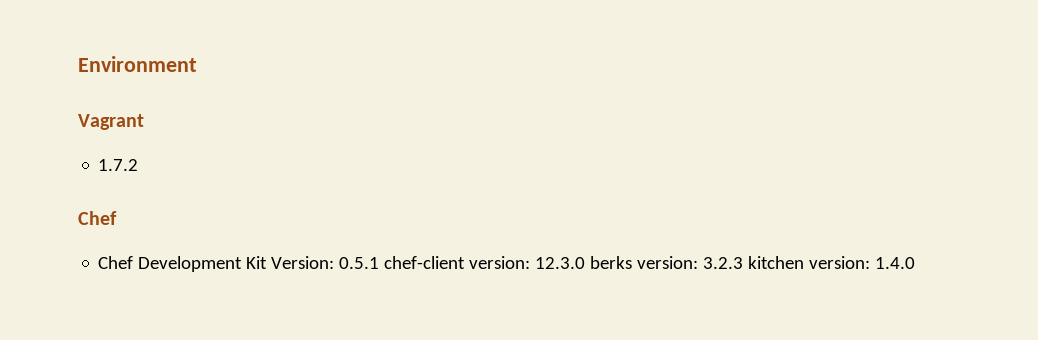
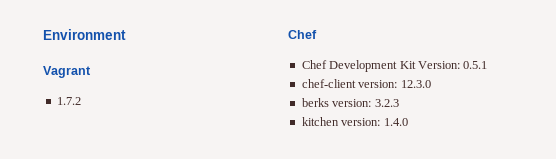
- Chef Development Kit Version: 0.5.1 chef-client version: 12.3.0 berks version: 3.2.3 kitchen version: 1.4.0
+ Chef Development Kit Version: 0.5.1
+ chef-client version: 12.3.0
+ berks version: 3.2.3
+ kitchen version: 1.4.0

